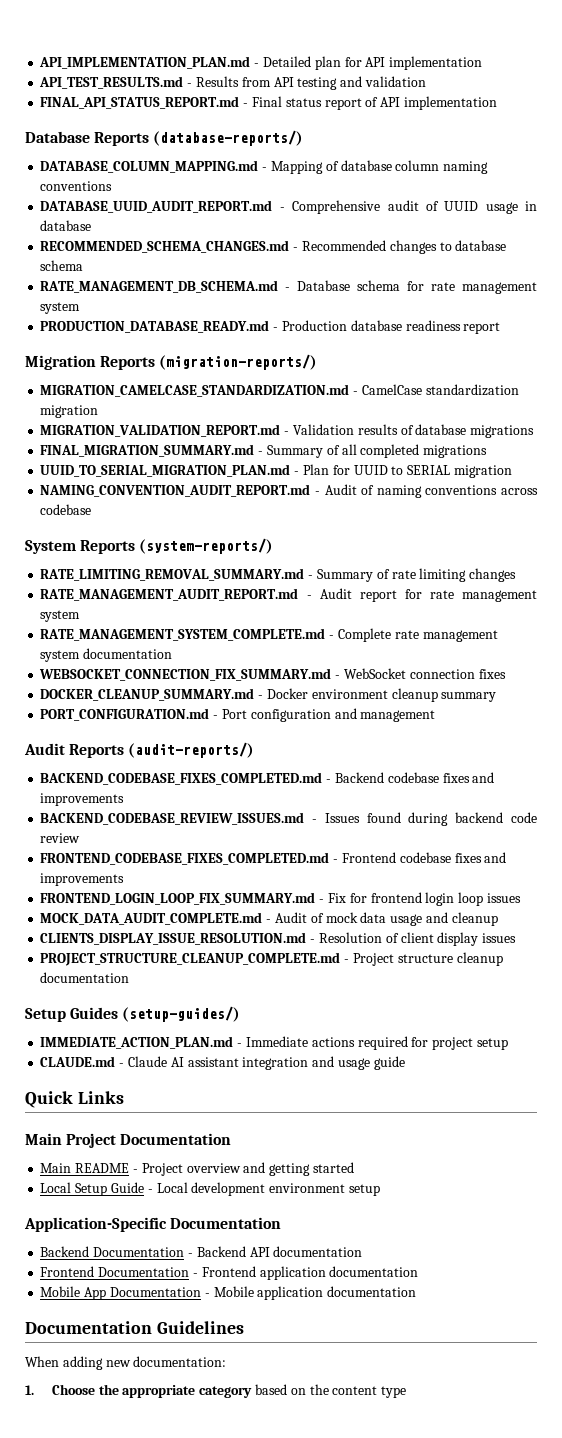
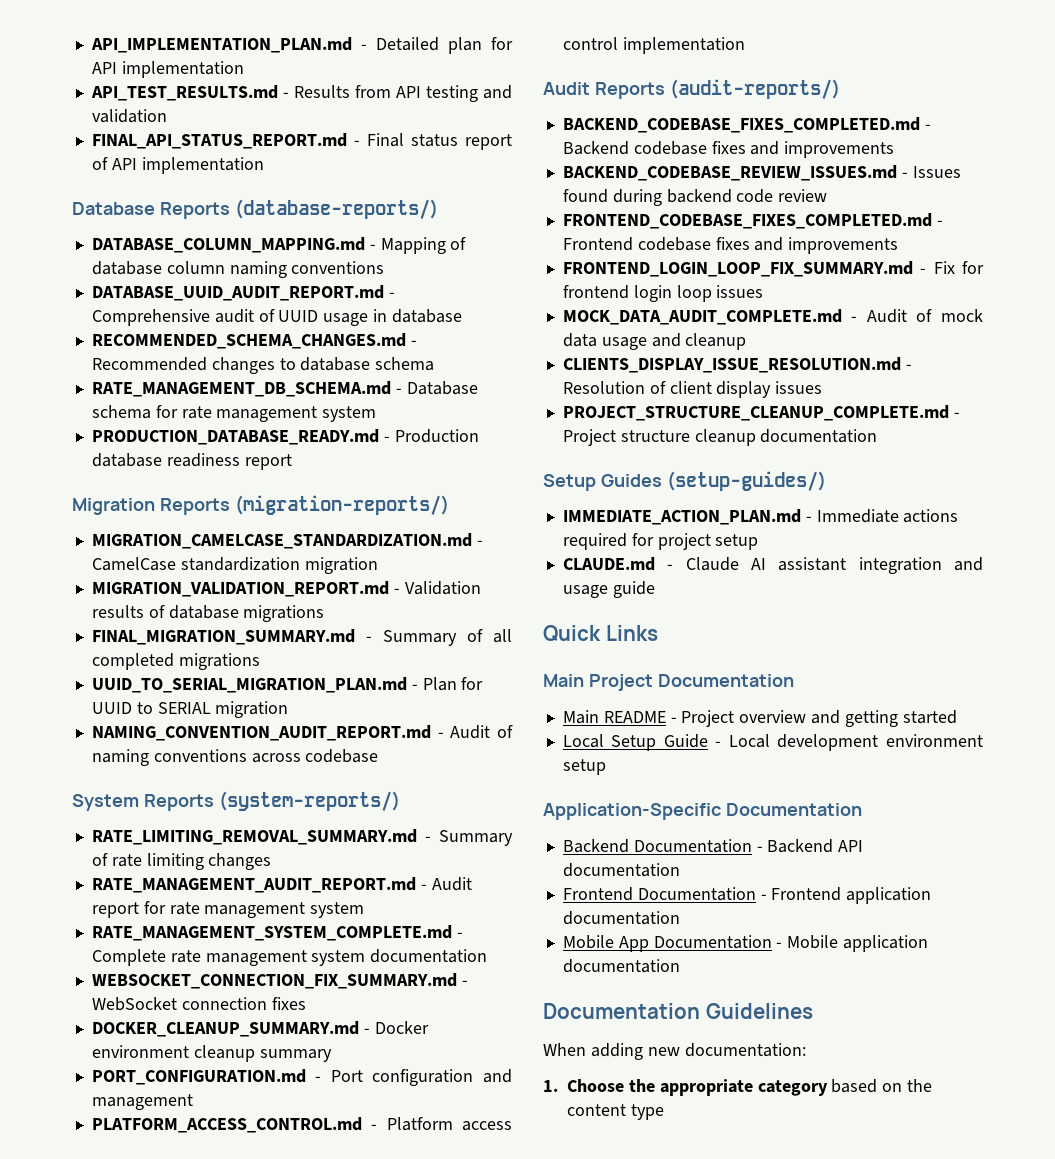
+ PLATFORM_ACCESS_CONTROL.md - Platform access control implementation

